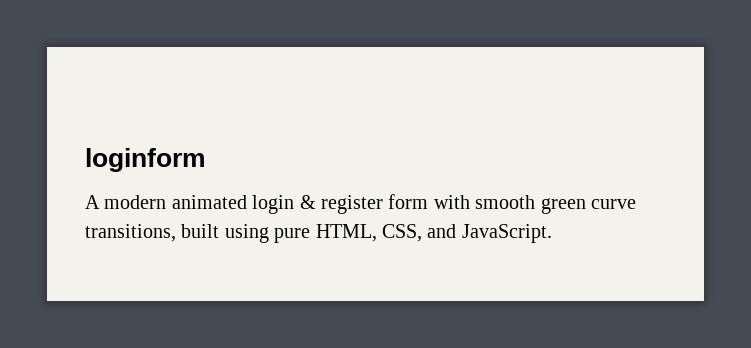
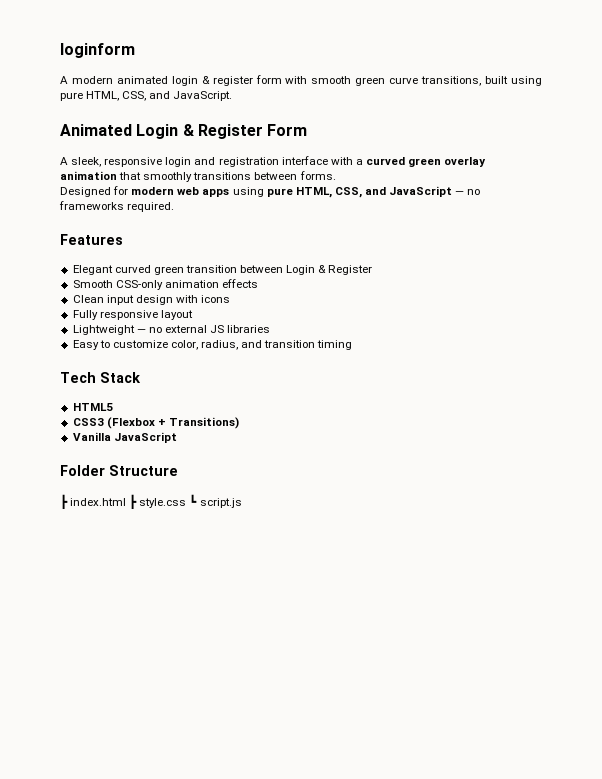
+ Animated Login & Register Form
+ A sleek, responsive login and registration interface with a curved green overlay animation that smoothly transitions between forms.
+ Designed for modern web apps using pure HTML, CSS, and JavaScript — no frameworks required.
+ Features
+ Elegant curved green transition between Login & Register
+ Smooth CSS-only animation effects
+ Clean input design with icons
+ Fully responsive layout
+ Lightweight — no external JS libraries
+ Easy to customize color, radius, and transition timing
+ Tech Stack
+ HTML5
+ CSS3 (Flexbox + Transitions)
+ Vanilla JavaScript
+ Folder Structure
+ ┣ index.html ┣ style.css ┗ script.js

